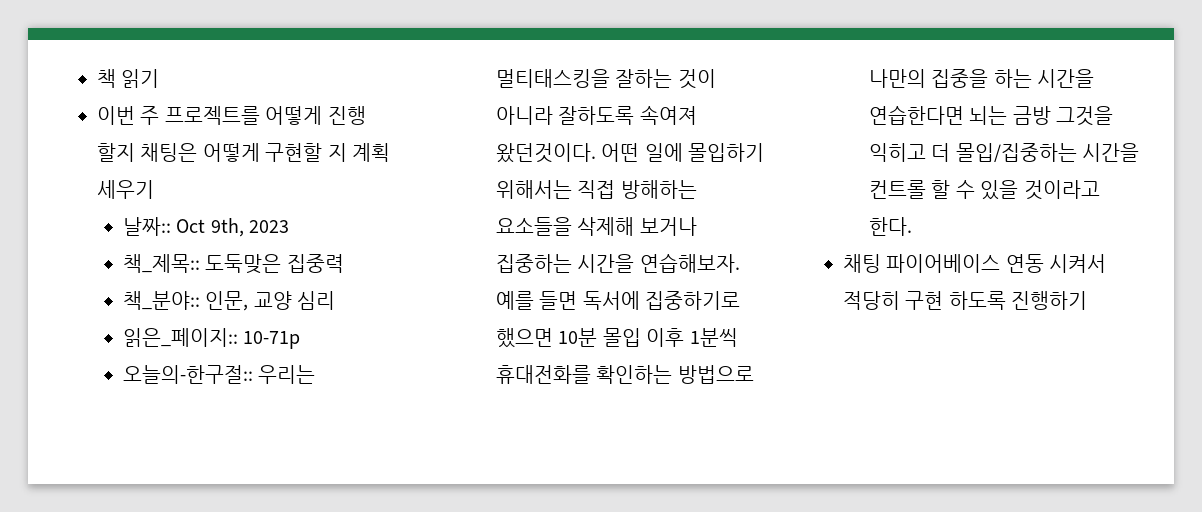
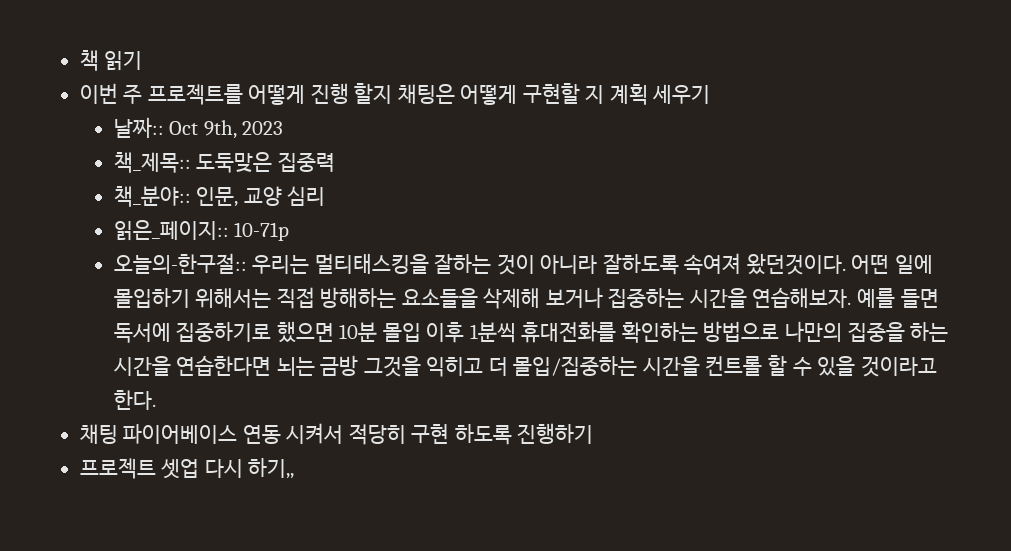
+ 프로젝트 셋업 다시 하기,,

